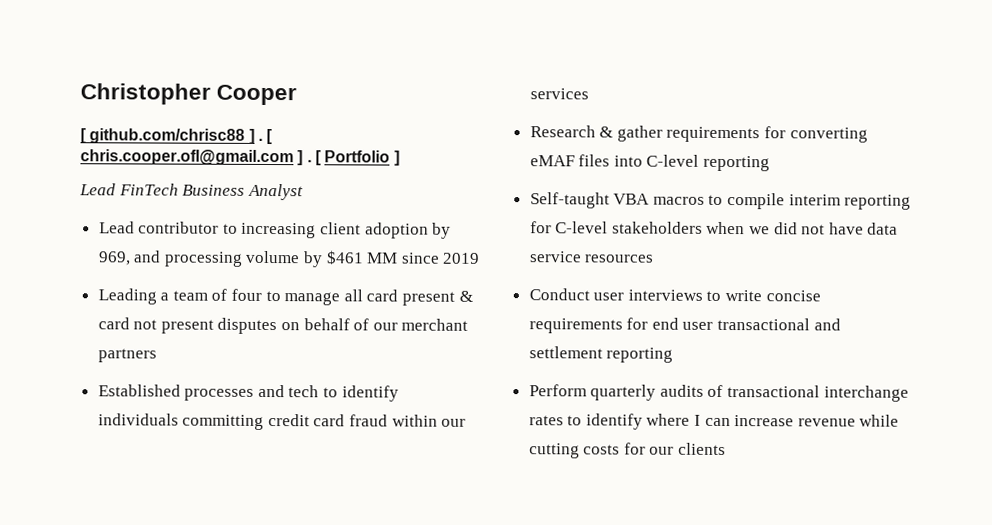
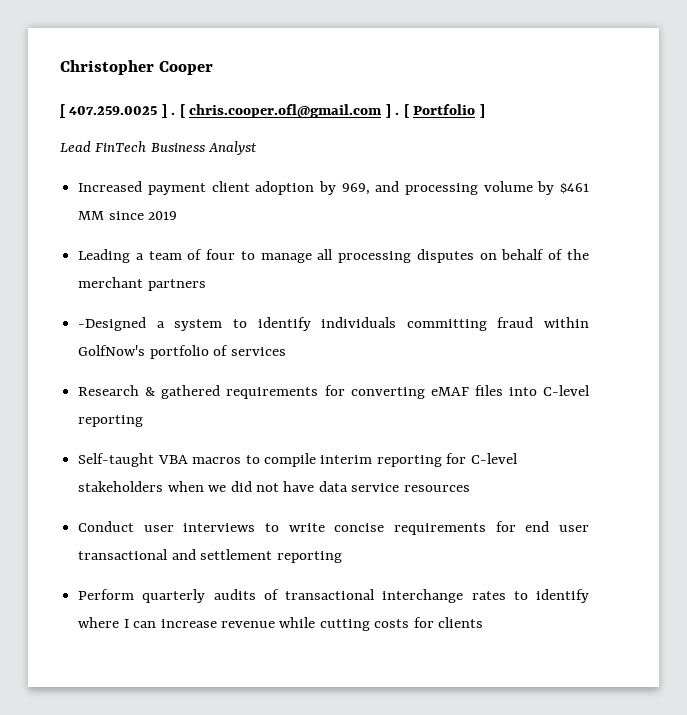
- [ github.com/chrisc88 ] .
+ [ 407.259.0025 ] .
- Lead contributor to increasing client adoption by 969, and processing volume by $461 MM since 2019
+ Increased payment client adoption by 969, and processing volume by $461 MM since 2019
- Leading a team of four to manage all card present & card not present disputes on behalf of our merchant partners
+ Leading a team of four to manage all processing disputes on behalf of the merchant partners
- Established processes and tech to identify individuals committing credit card fraud within our services
+ -Designed a system to identify individuals committing fraud within GolfNow's portfolio of services
- Research & gather requirements for converting eMAF files into C-level reporting
+ Research & gathered requirements for converting eMAF files into C-level reporting
- Perform quarterly audits of transactional interchange rates to identify where I can increase revenue while cutting costs for our clients
+ Perform quarterly audits of transactional interchange rates to identify where I can increase revenue while cutting costs for clients

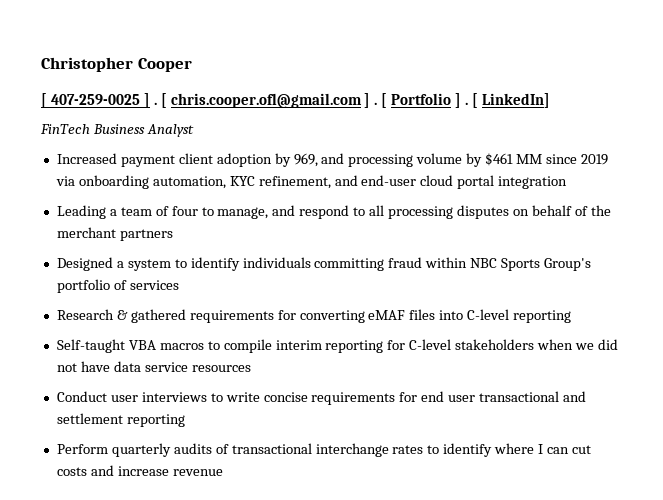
- [ 407.259.0025 ] .
+ [ 407-259-0025 ] .
- [ Portfolio ]
- Lead FinTech Business Analyst
+ [ Portfolio ] . [ LinkedIn]
+ FinTech Business Analyst
- Increased payment client adoption by 969, and processing volume by $461 MM since 2019
+ Increased payment client adoption by 969, and processing volume by $461 MM since 2019 via onboarding automation, KYC refinement, and end-user cloud portal integration
- Leading a team of four to manage all processing disputes on behalf of the merchant partners
+ Leading a team of four to manage, and respond to all processing disputes on behalf of the merchant partners
- -Designed a system to identify individuals committing fraud within GolfNow's portfolio of services
+ Designed a system to identify individuals committing fraud within NBC Sports Group's portfolio of services
- Perform quarterly audits of transactional interchange rates to identify where I can increase revenue while cutting costs for clients
+ Perform quarterly audits of transactional interchange rates to identify where I can cut costs and increase revenue

